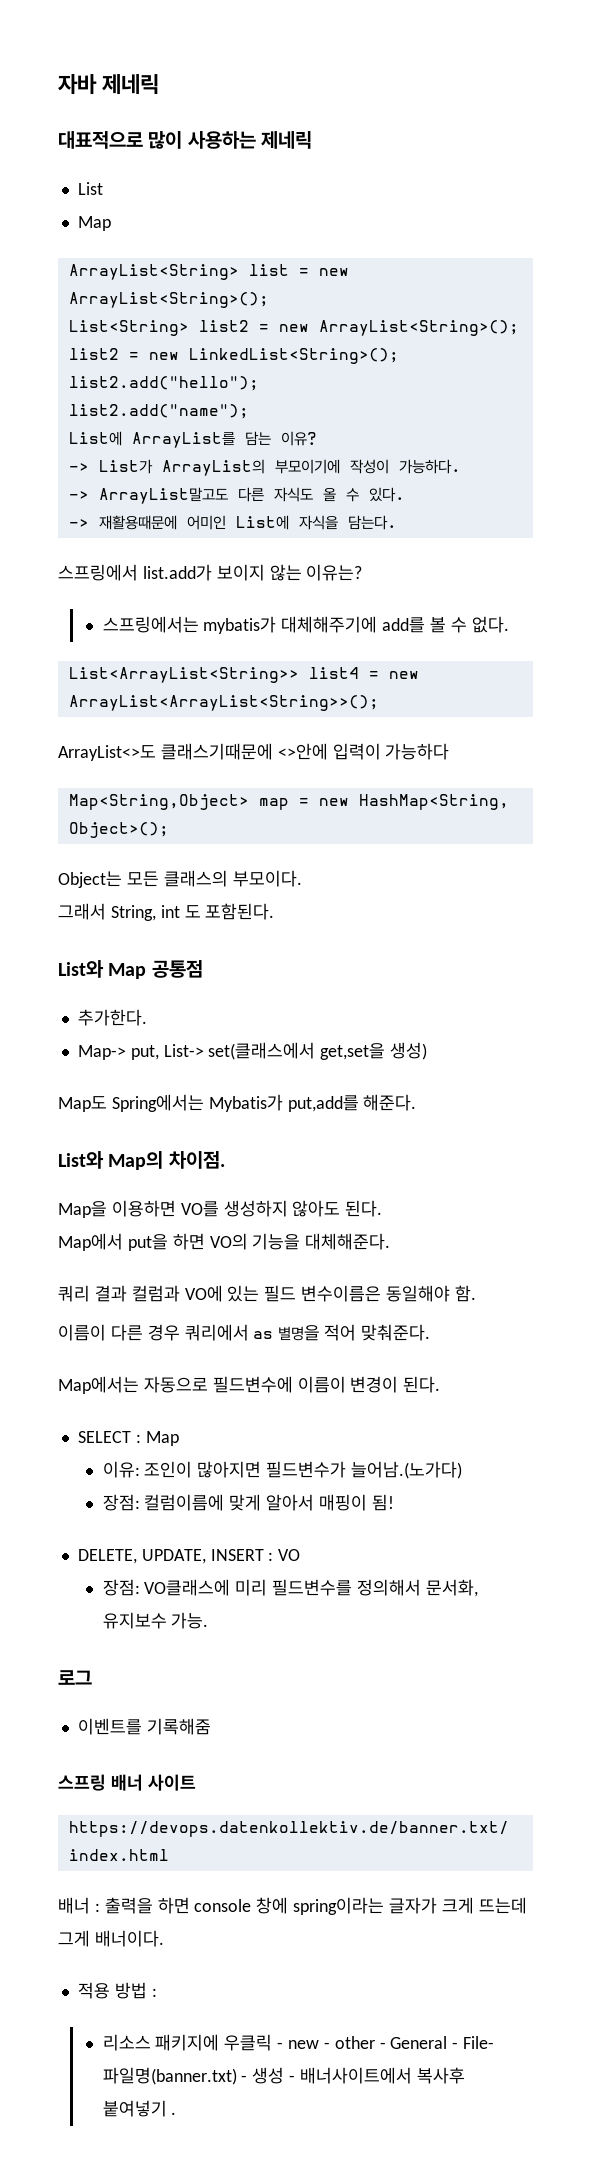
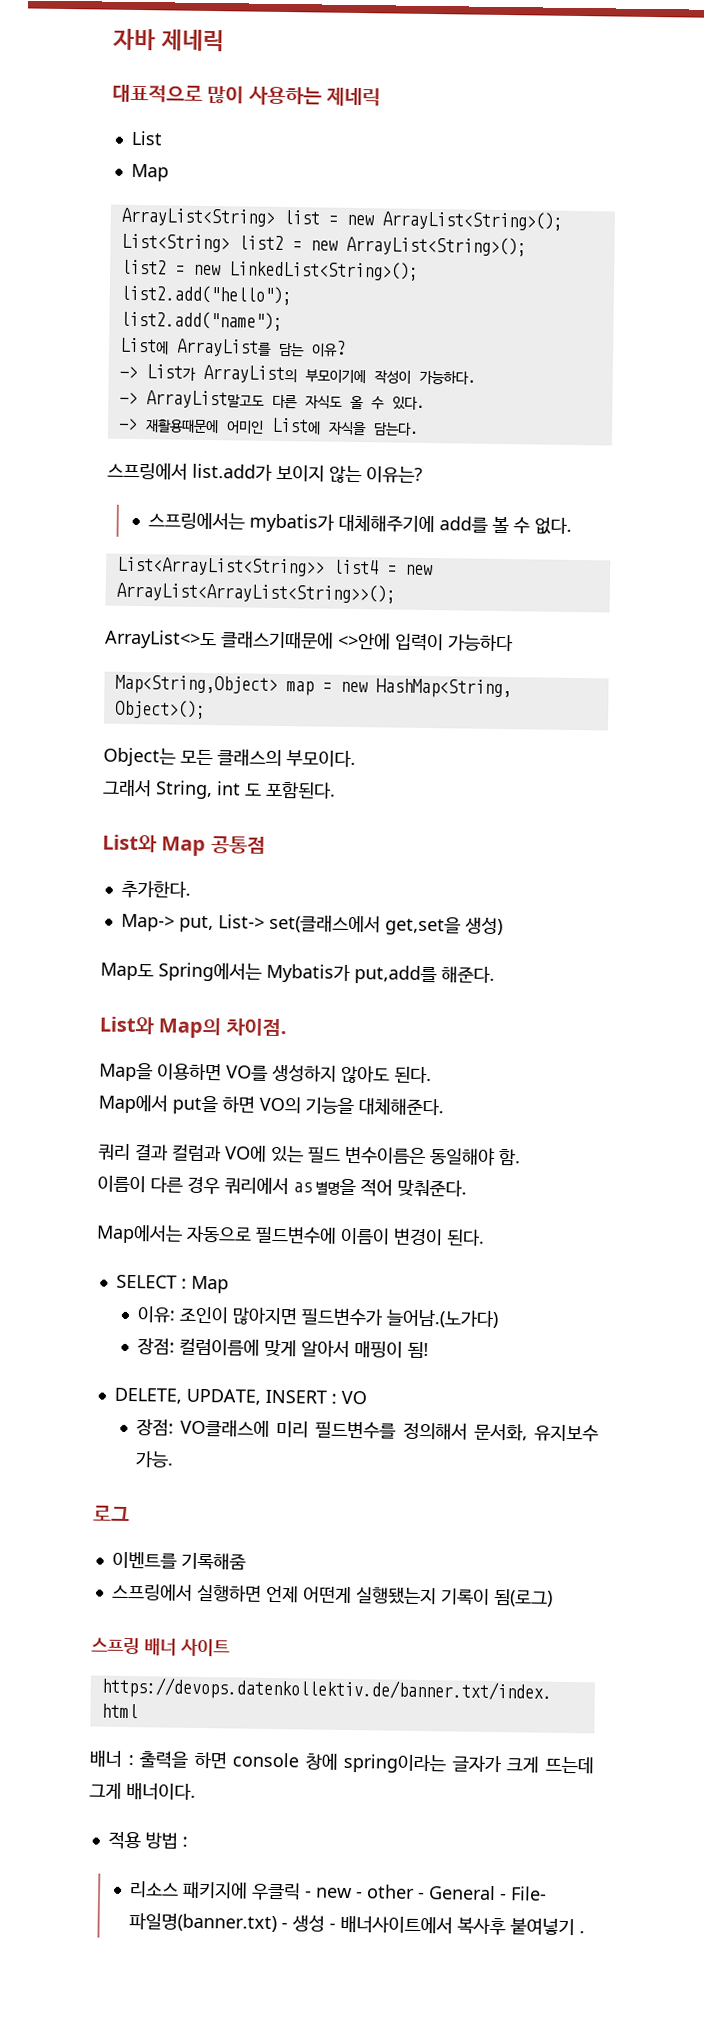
+ 스프링에서 실행하면 언제 어떤게 실행됐는지 기록이 됨(로그)

